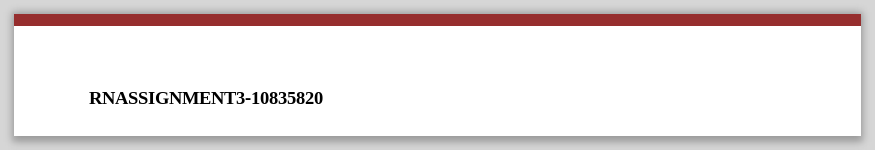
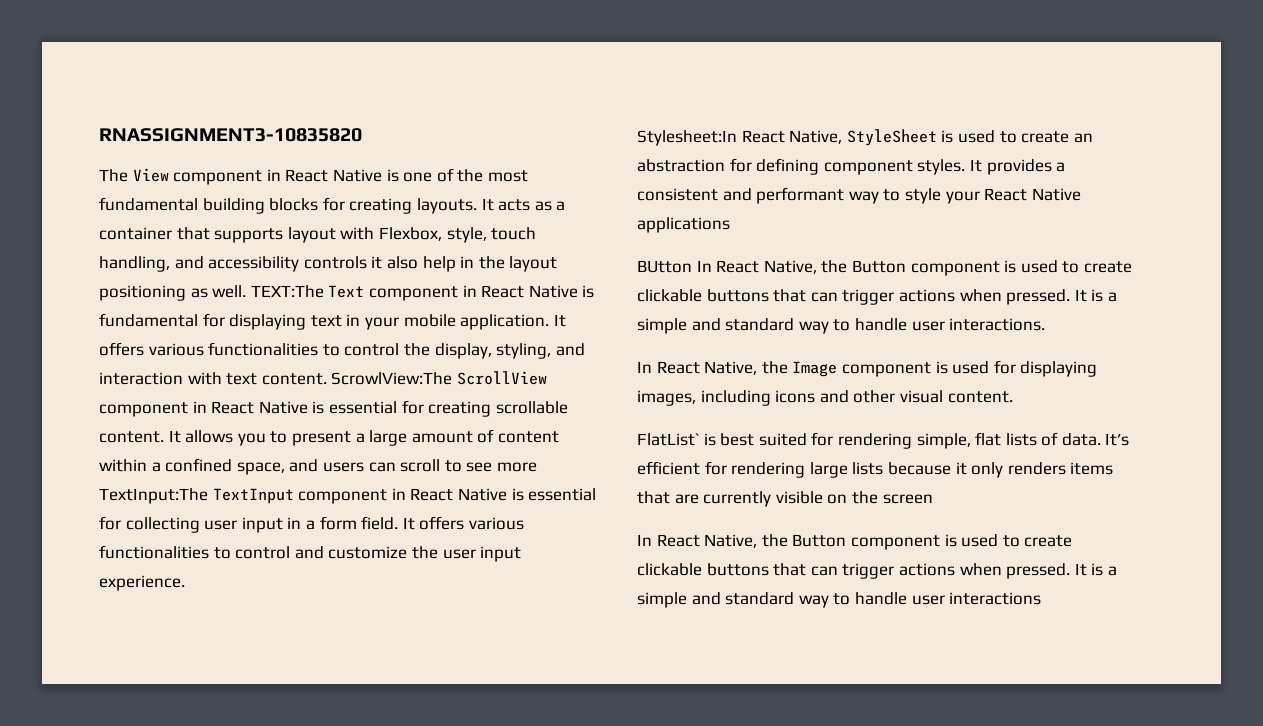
+ The View component in React Native is one of the most fundamental building blocks for creating layouts. It acts as a container that supports layout with Flexbox, style, touch handling, and accessibility controls it also help in the layout positioning as well. TEXT:The Text component in React Native is fundamental for displaying text in your mobile application. It offers various functionalities to control the display, styling, and interaction with text content. ScrowlView:The ScrollView component in React Native is essential for creating scrollable content. It allows you to present a large amount of content within a confined space, and users can scroll to see more TextInput:The TextInput component in React Native is essential for collecting user input in a form field. It offers various functionalities to control and customize the user input experience.
+ Stylesheet:In React Native, StyleSheet is used to create an abstraction for defining component styles. It provides a consistent and performant way to style your React Native applications
+ BUtton In React Native, the Button component is used to create clickable buttons that can trigger actions when pressed. It is a simple and standard way to handle user interactions.
+ In React Native, the Image component is used for displaying images, including icons and other visual content.
+ FlatList` is best suited for rendering simple, flat lists of data. It’s efficient for rendering large lists because it only renders items that are currently visible on the screen
+ In React Native, the Button component is used to create clickable buttons that can trigger actions when pressed. It is a simple and standard way to handle user interactions

